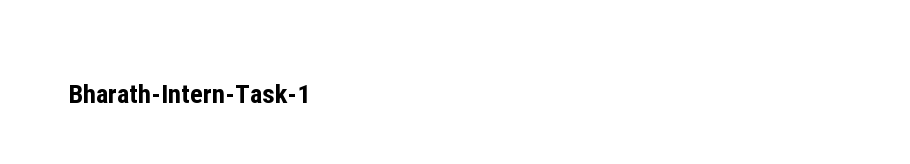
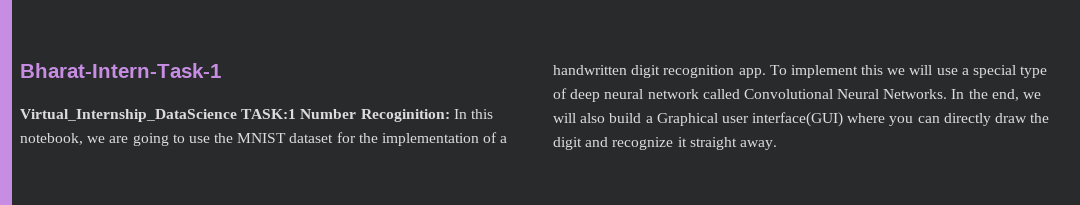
- Bharath-Intern-Task-1
+ Bharat-Intern-Task-1
+ Virtual_Internship_DataScience TASK:1 Number Recoginition: In this notebook, we are going to use the MNIST dataset for the implementation of a handwritten digit recognition app. To implement this we will use a special type of deep neural network called Convolutional Neural Networks. In the end, we will also build a Graphical user interface(GUI) where you can directly draw the digit and recognize it straight away.

